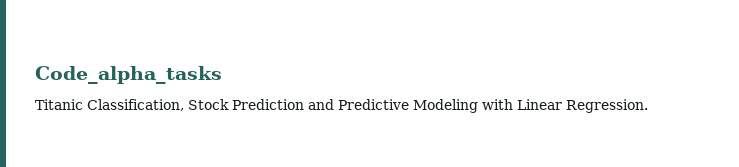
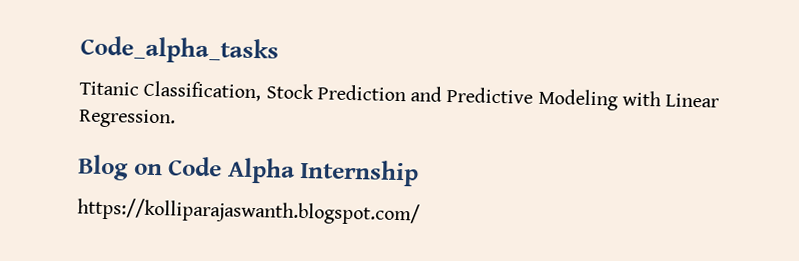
+ Blog on Code Alpha Internship
+ https://kolliparajaswanth.blogspot.com/

